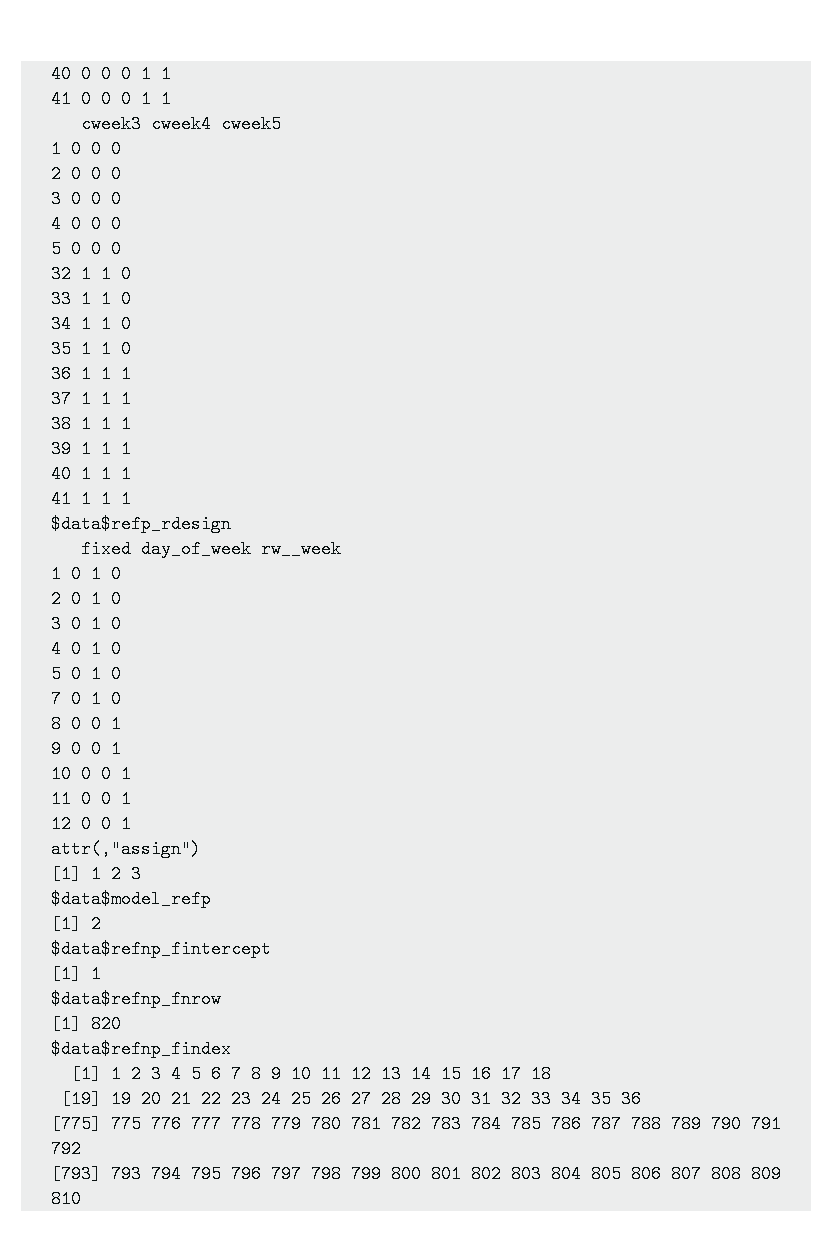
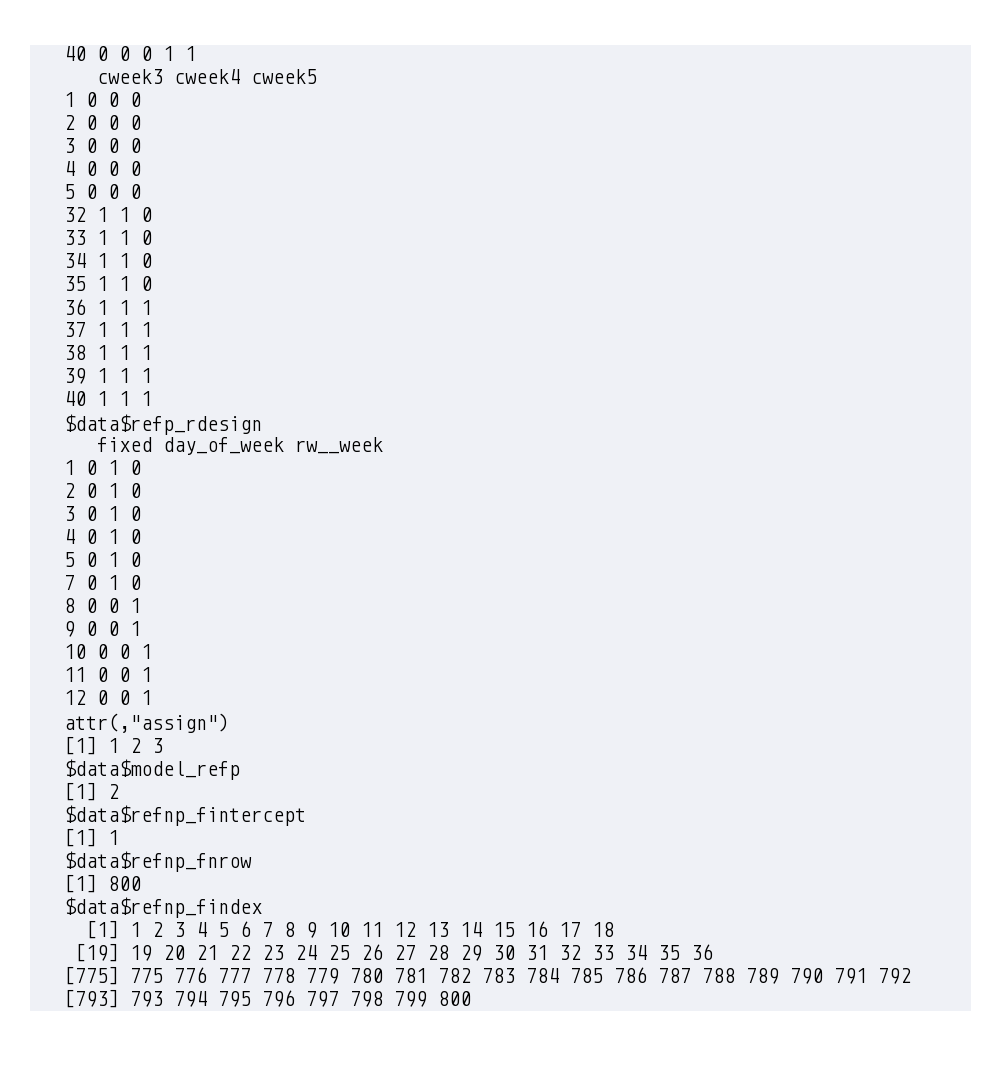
- 41 0 0 0 1 1
- 41 1 1 1
- [1] 820
+ [1] 800
- [793] 793 794 795 796 797 798 799 800 801 802 803 804 805 806 807 808 809 810
+ [793] 793 794 795 796 797 798 799 800

